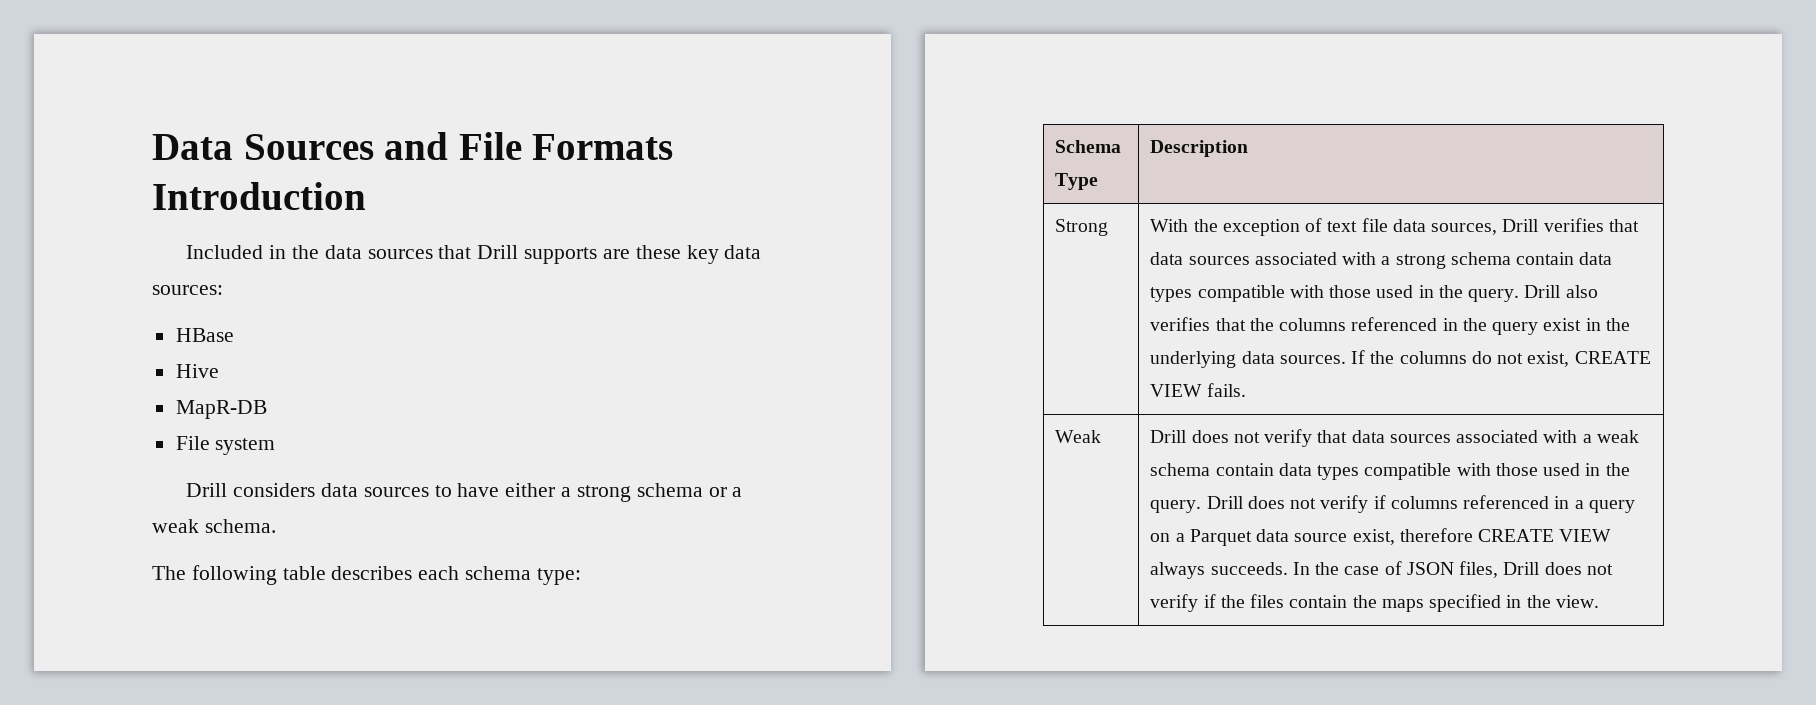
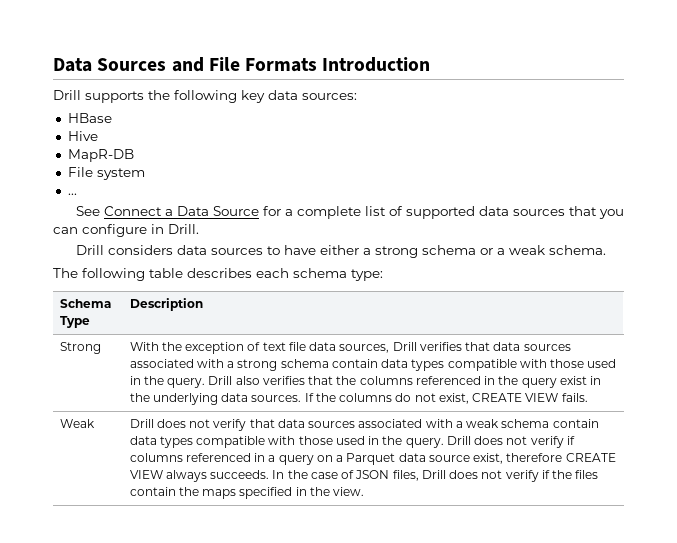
- Included in the data sources that Drill supports are these key data sources:
+ Drill supports the following key data sources:
+ ...
+ See Connect a Data Source for a complete list of supported data sources that you can configure in Drill.

